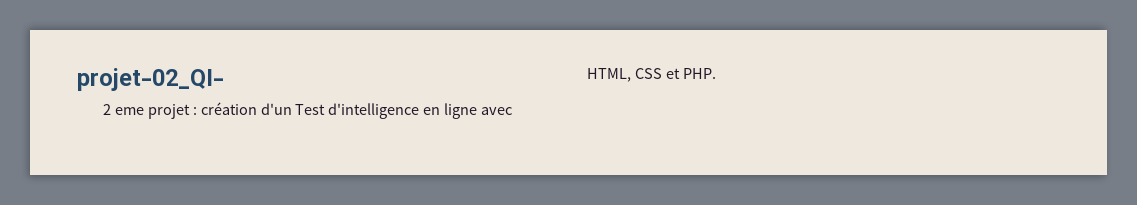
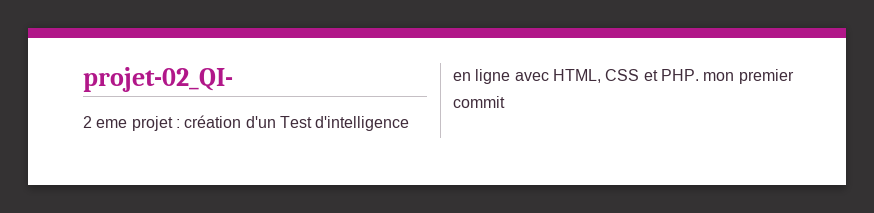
- 2 eme projet : création d'un Test d'intelligence en ligne avec HTML, CSS et PHP.
+ 2 eme projet : création d'un Test d'intelligence en ligne avec HTML, CSS et PHP. mon premier commit

